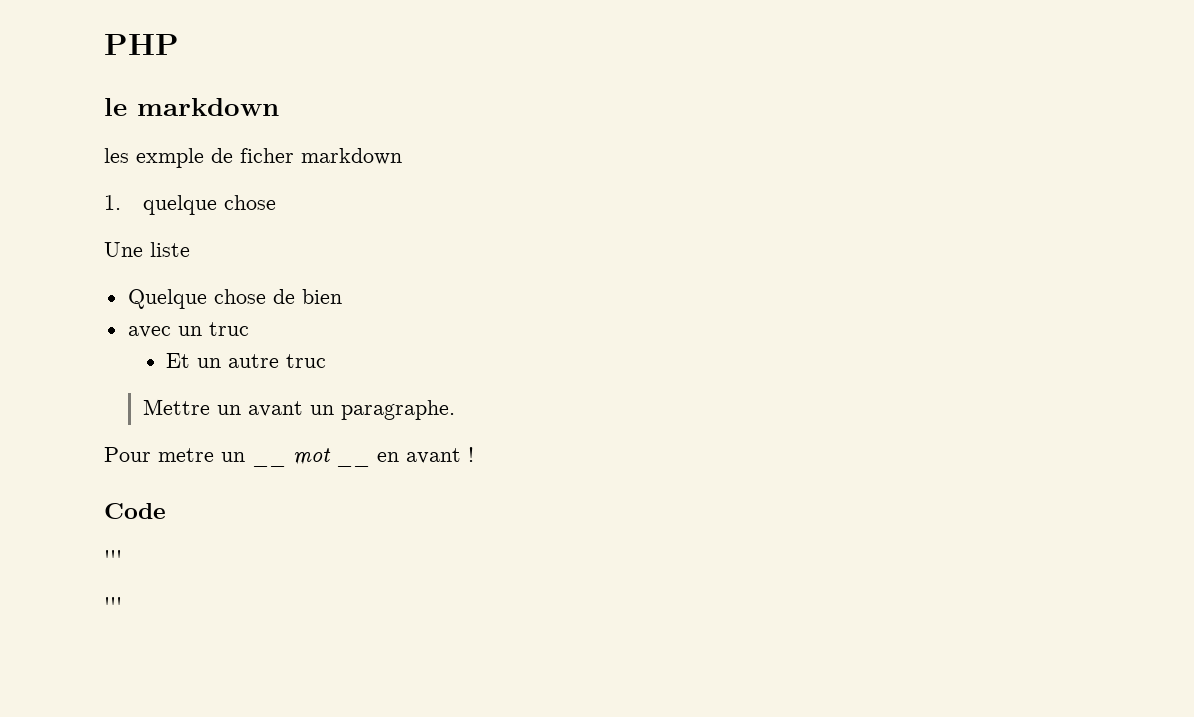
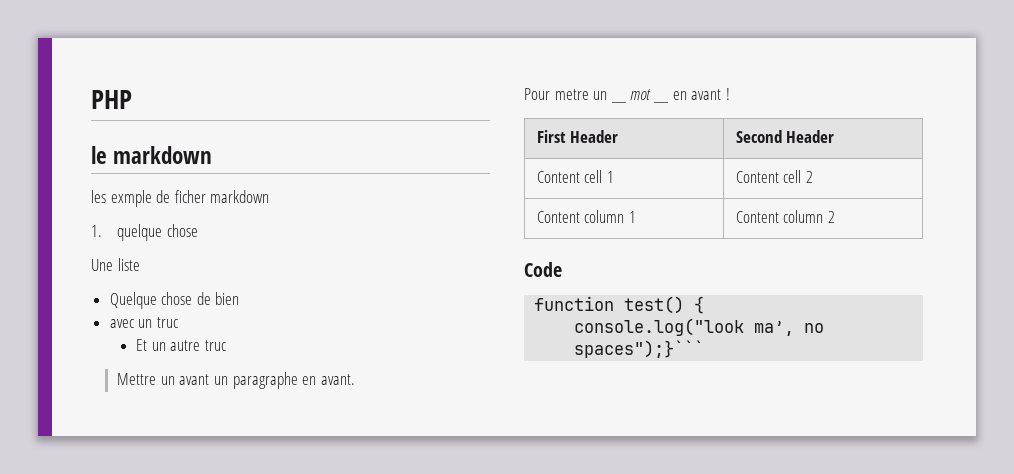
- Mettre un avant un paragraphe.
+ Mettre un avant un paragraphe en avant.
+ First Header | Second Header
+ Content cell 1 | Content cell 2
+ Content column 1 | Content column 2
  Code
- '''
- '''
+ function test() {
+ console.log("look ma’, no spaces");}```

